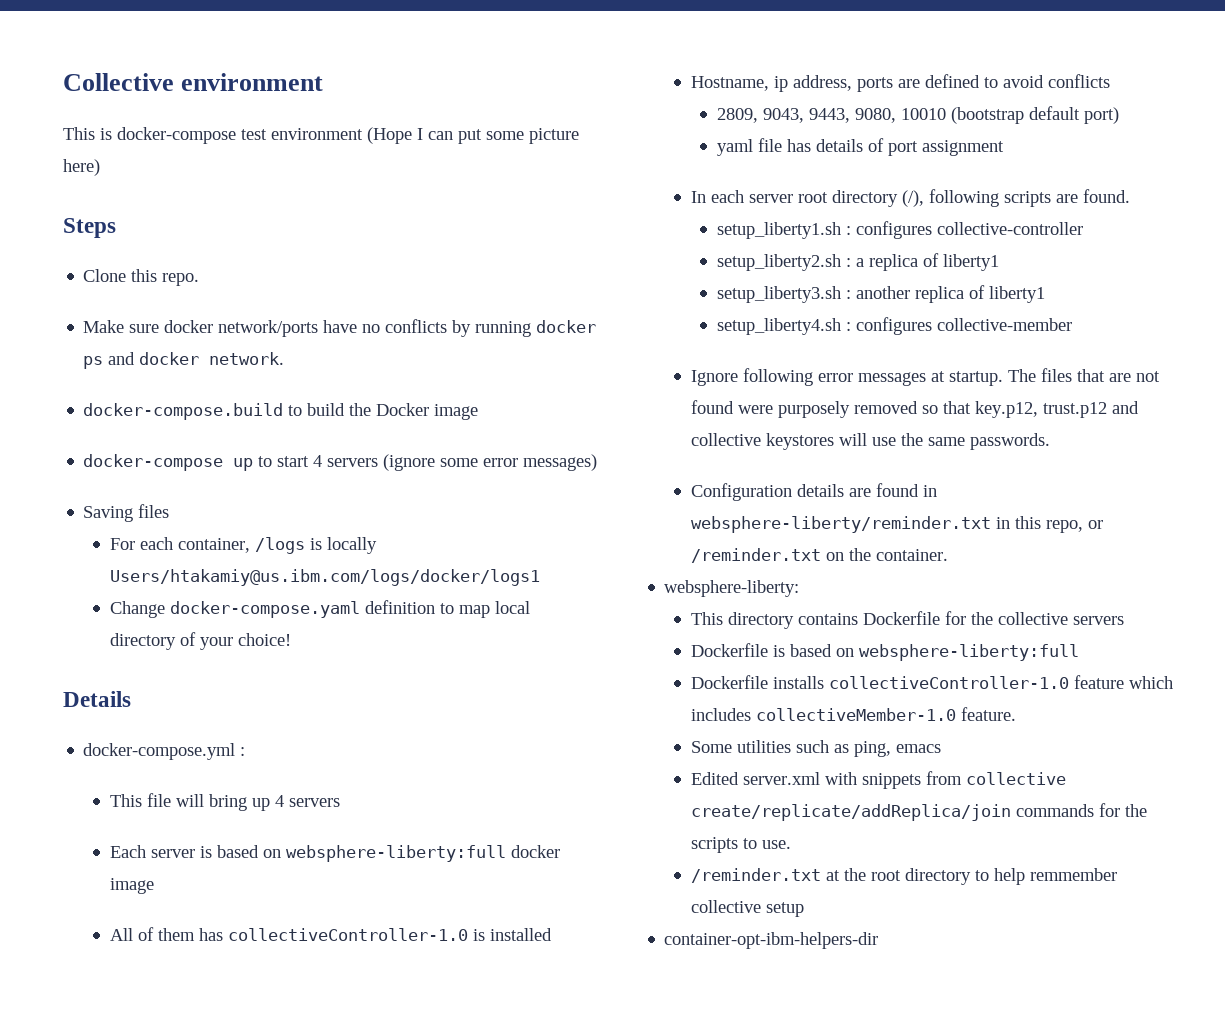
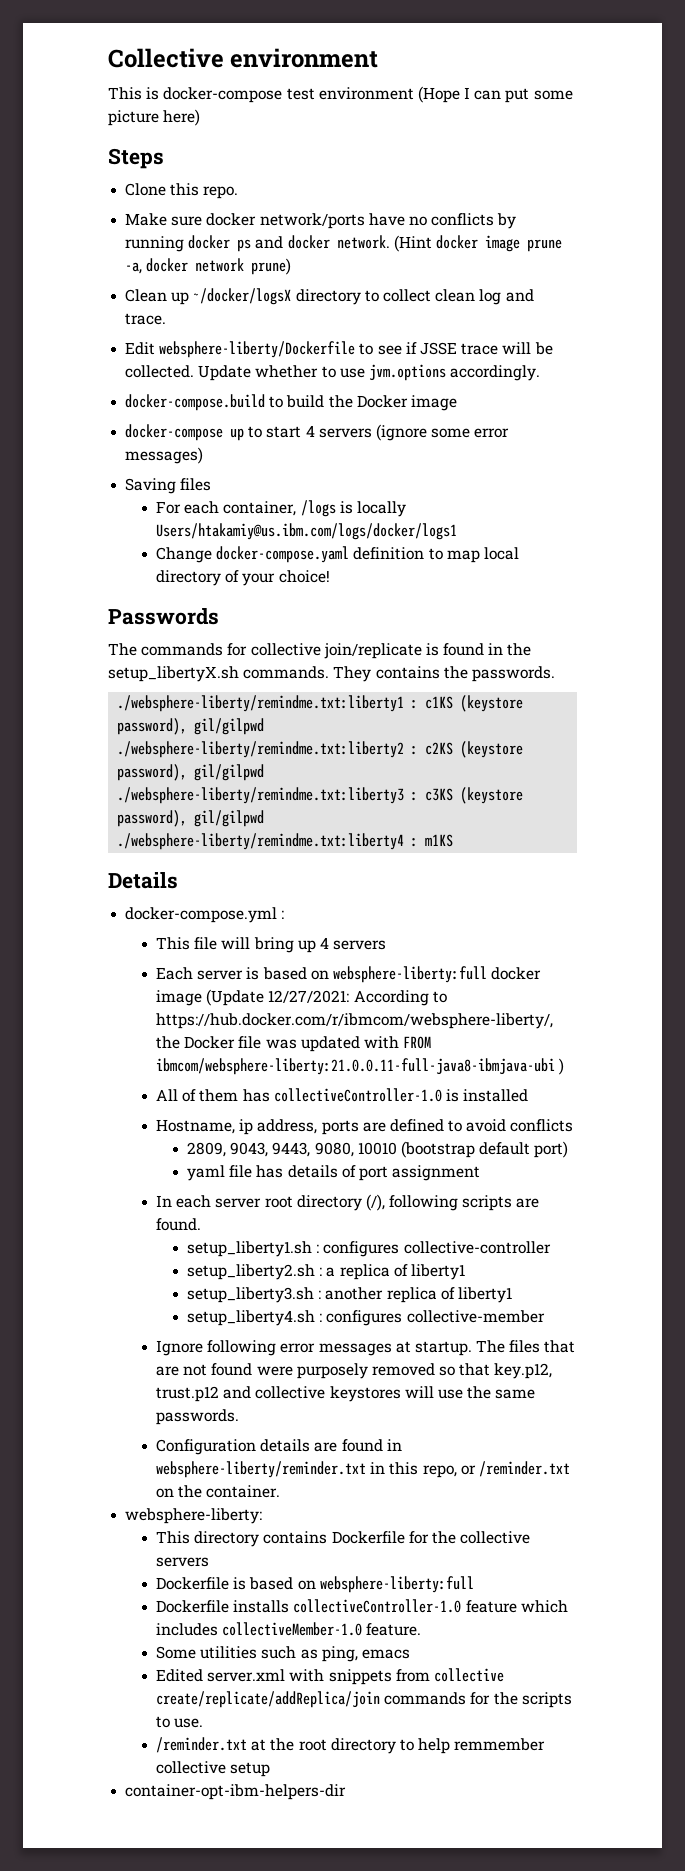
+ (Hint docker image prune -a, docker network prune)
+ Clean up ~/docker/logsX directory to collect clean log and trace.
+ Edit websphere-liberty/Dockerfile to see if JSSE trace will be collected. Update whether to use jvm.options accordingly.
+ Passwords
+ The commands for collective join/replicate is found in the setup_libertyX.sh commands. They contains the passwords.
+ ./websphere-liberty/remindme.txt:liberty1 : c1KS (keystore password), gil/gilpwd
+ ./websphere-liberty/remindme.txt:liberty2 : c2KS (keystore password), gil/gilpwd
+ ./websphere-liberty/remindme.txt:liberty3 : c3KS (keystore password), gil/gilpwd
+ ./websphere-liberty/remindme.txt:liberty4 : m1KS
- Each server is based on websphere-liberty:full docker image
+ Each server is based on websphere-liberty:full docker image (Update 12/27/2021: According to https://hub.docker.com/r/ibmcom/websphere-liberty/, the Docker file was updated with FROM ibmcom/websphere-liberty:21.0.0.11-full-java8-ibmjava-ubi )

